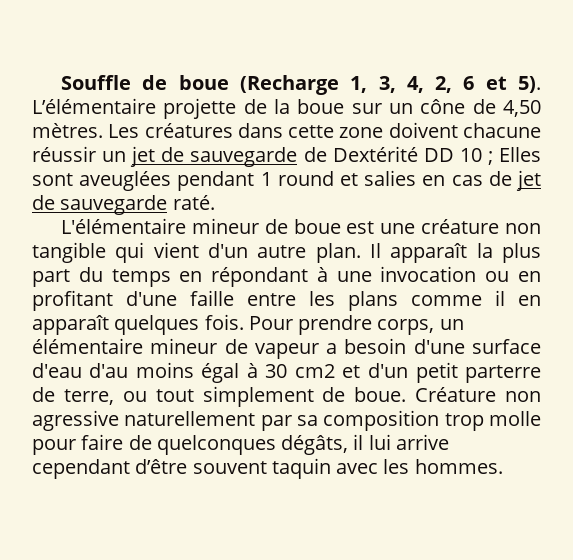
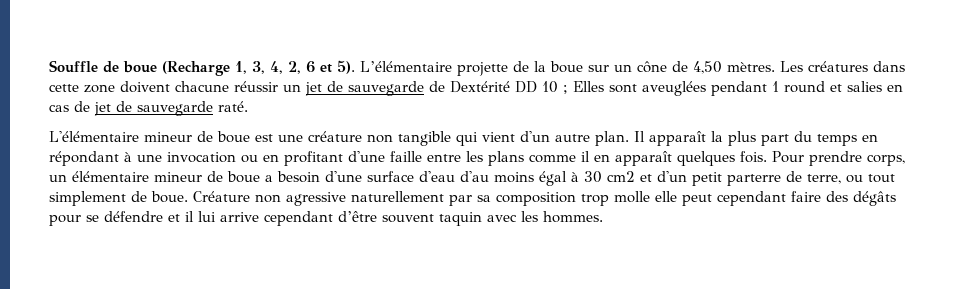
- Pour prendre corps, un élémentaire mineur de vapeur a besoin d'une surface d'eau d'au moins égal à 30 cm2 et d'un petit parterre de terre, ou tout simplement de boue.
+ Pour prendre corps, un élémentaire mineur de boue a besoin d'une surface d'eau d'au moins égal à 30 cm2 et d'un petit parterre de terre, ou tout simplement de boue.
- Créature non agressive naturellement par sa composition trop molle pour faire de quelconques dégâts, il lui arrive cependant d’être souvent taquin avec les hommes.
+ Créature non agressive naturellement par sa composition trop molle elle peut cependant faire des dégâts pour se défendre et il lui arrive cependant d’être souvent taquin avec les hommes.

